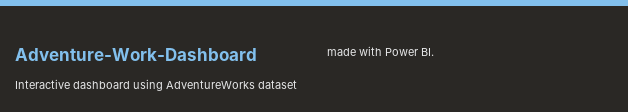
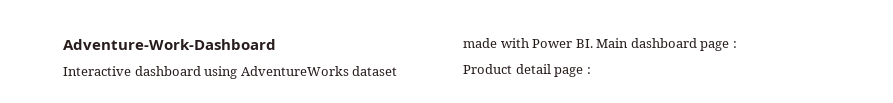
- Interactive dashboard using AdventureWorks dataset made with Power BI.
+ Interactive dashboard using AdventureWorks dataset made with Power BI. Main dashboard page :
+ Product detail page :

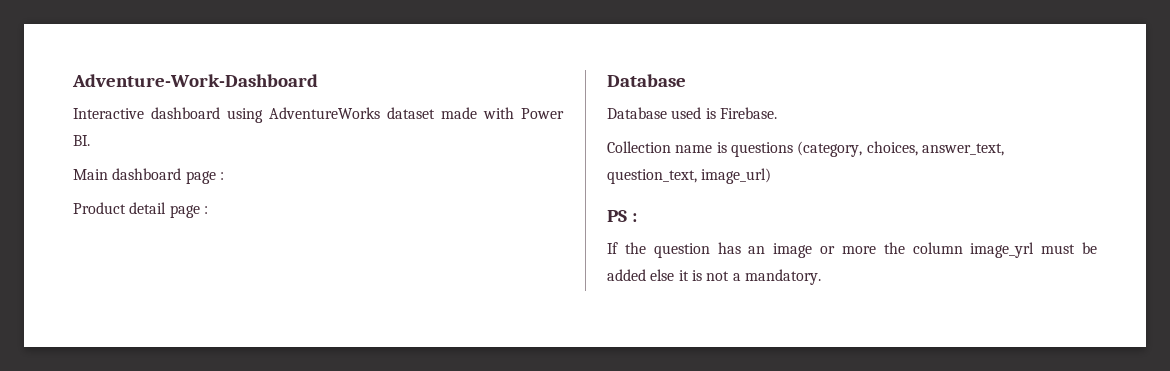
- Interactive dashboard using AdventureWorks dataset made with Power BI. Main dashboard page :
+ Interactive dashboard using AdventureWorks dataset made with Power BI.
+ Main dashboard page :
  Product detail page :
+ Database
+ Database used is Firebase.
+ Collection name is questions (category, choices, answer_text, question_text, image_url)
+ PS :
+ If the question has an image or more the column image_yrl must be added else it is not a mandatory.

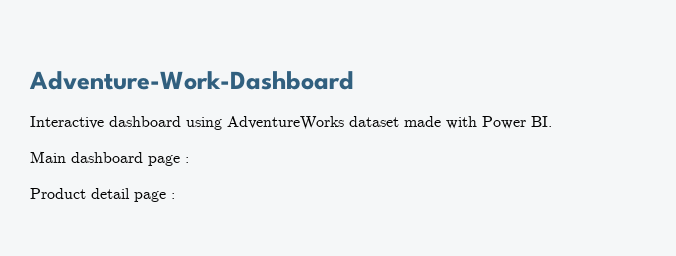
  Product detail page :
- Database
- Database used is Firebase.
- Collection name is questions (category, choices, answer_text, question_text, image_url)
- PS :
- If the question has an image or more the column image_yrl must be added else it is not a mandatory.

